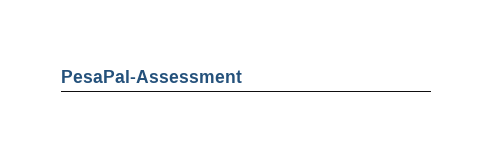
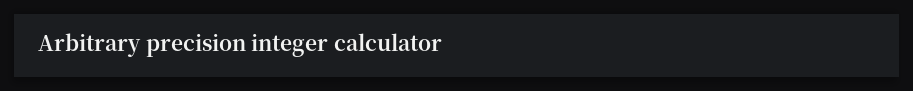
- PesaPal-Assessment
+ Arbitrary precision integer calculator

